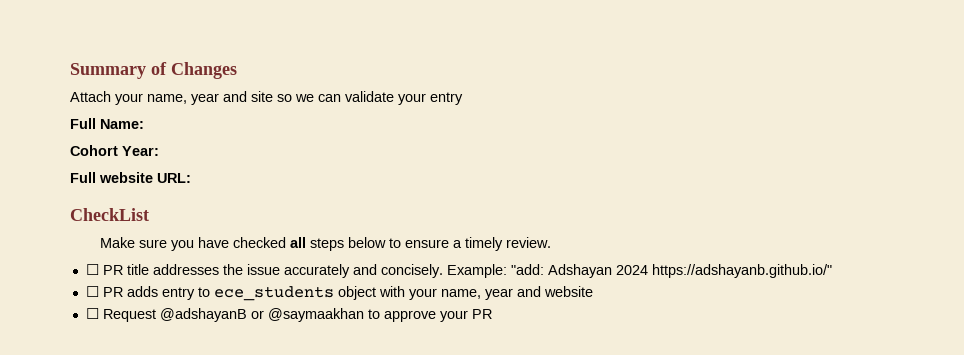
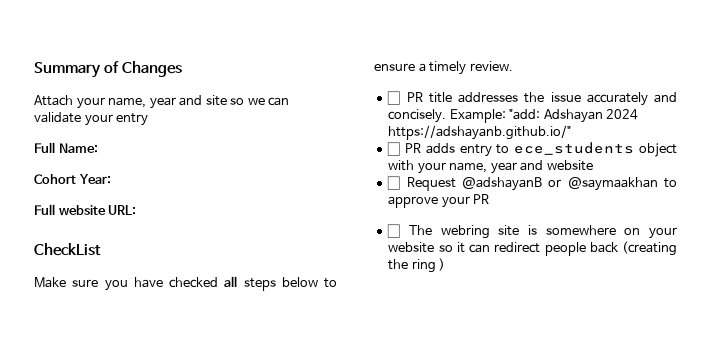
+ ☐ The webring site is somewhere on your website so it can redirect people back (creating the ring )

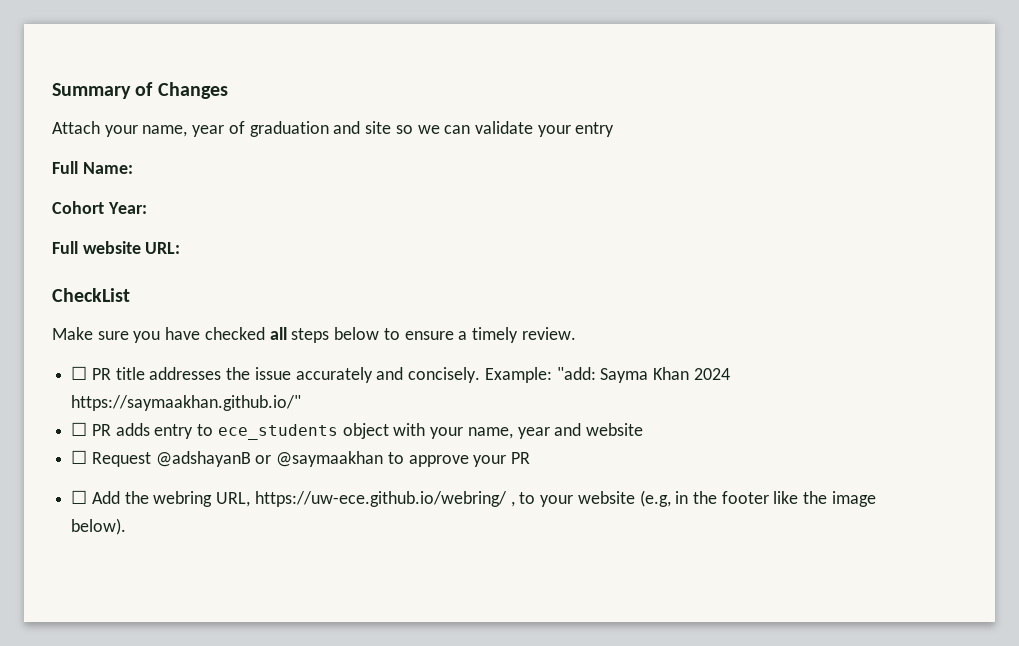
- Attach your name, year and site so we can validate your entry
+ Attach your name, year of graduation and site so we can validate your entry
- Example: "add: Adshayan 2024 https://adshayanb.github.io/"
+ Example: "add: Sayma Khan 2024 https://saymaakhan.github.io/"
- ☐ The webring site is somewhere on your website so it can redirect people back (creating the ring )
+ ☐ Add the webring URL, https://uw-ece.github.io/webring/ , to your website (e.g, in the footer like the image below).

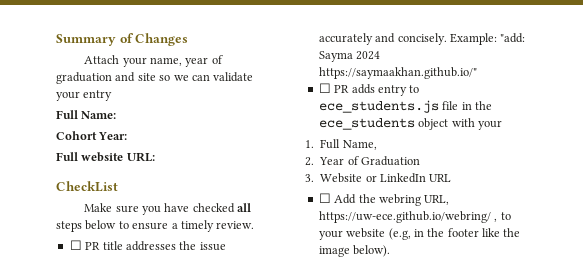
- Example: "add: Sayma Khan 2024 https://saymaakhan.github.io/"
+ Example: "add: Sayma 2024 https://saymaakhan.github.io/"
- ☐ PR adds entry to ece_students object with your name, year and website
- ☐ Request @adshayanB or @saymaakhan to approve your PR
+ ☐ PR adds entry to ece_students.js file in the ece_students object with your
+ 1. Full Name,
+ 2. Year of Graduation
+ 3. Website or LinkedIn URL

